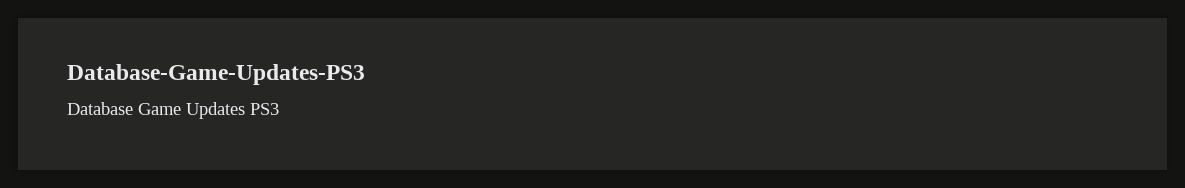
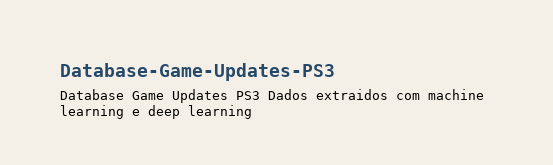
- Database Game Updates PS3
+ Database Game Updates PS3 Dados extraidos com machine learning e deep learning

